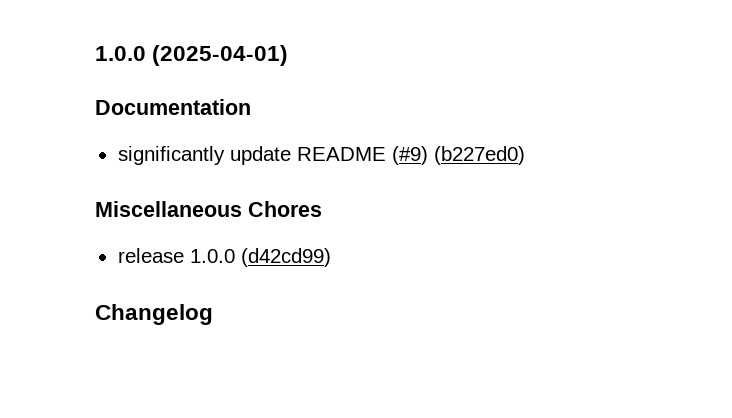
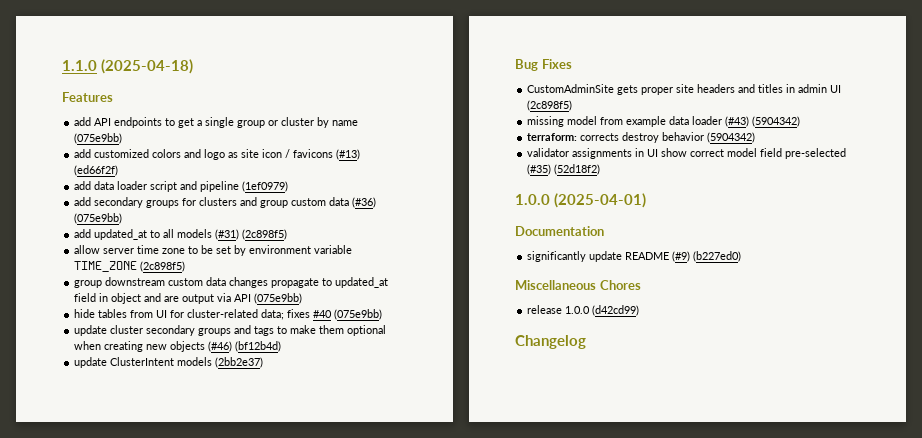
+ 1.1.0 (2025-04-18)
+ Features
+ add API endpoints to get a single group or cluster by name (075e9bb)
+ add customized colors and logo as site icon / favicons (#13) (ed66f2f)
+ add data loader script and pipeline (1ef0979)
+ add secondary groups for clusters and group custom data (#36) (075e9bb)
+ add updated_at to all models (#31) (2c898f5)
+ allow server time zone to be set by environment variable TIME_ZONE (2c898f5)
+ group downstream custom data changes propagate to updated_at field in object and are output via API (075e9bb)
+ hide tables from UI for cluster-related data; fixes #40 (075e9bb)
+ update cluster secondary groups and tags to make them optional when creating new objects (#46) (bf12b4d)
+ update ClusterIntent models (2bb2e37)
+ Bug Fixes
+ CustomAdminSite gets proper site headers and titles in admin UI (2c898f5)
+ missing model from example data loader (#43) (5904342)
+ terraform: corrects destroy behavior (5904342)
+ validator assignments in UI show correct model field pre-selected (#35) (52d18f2)

